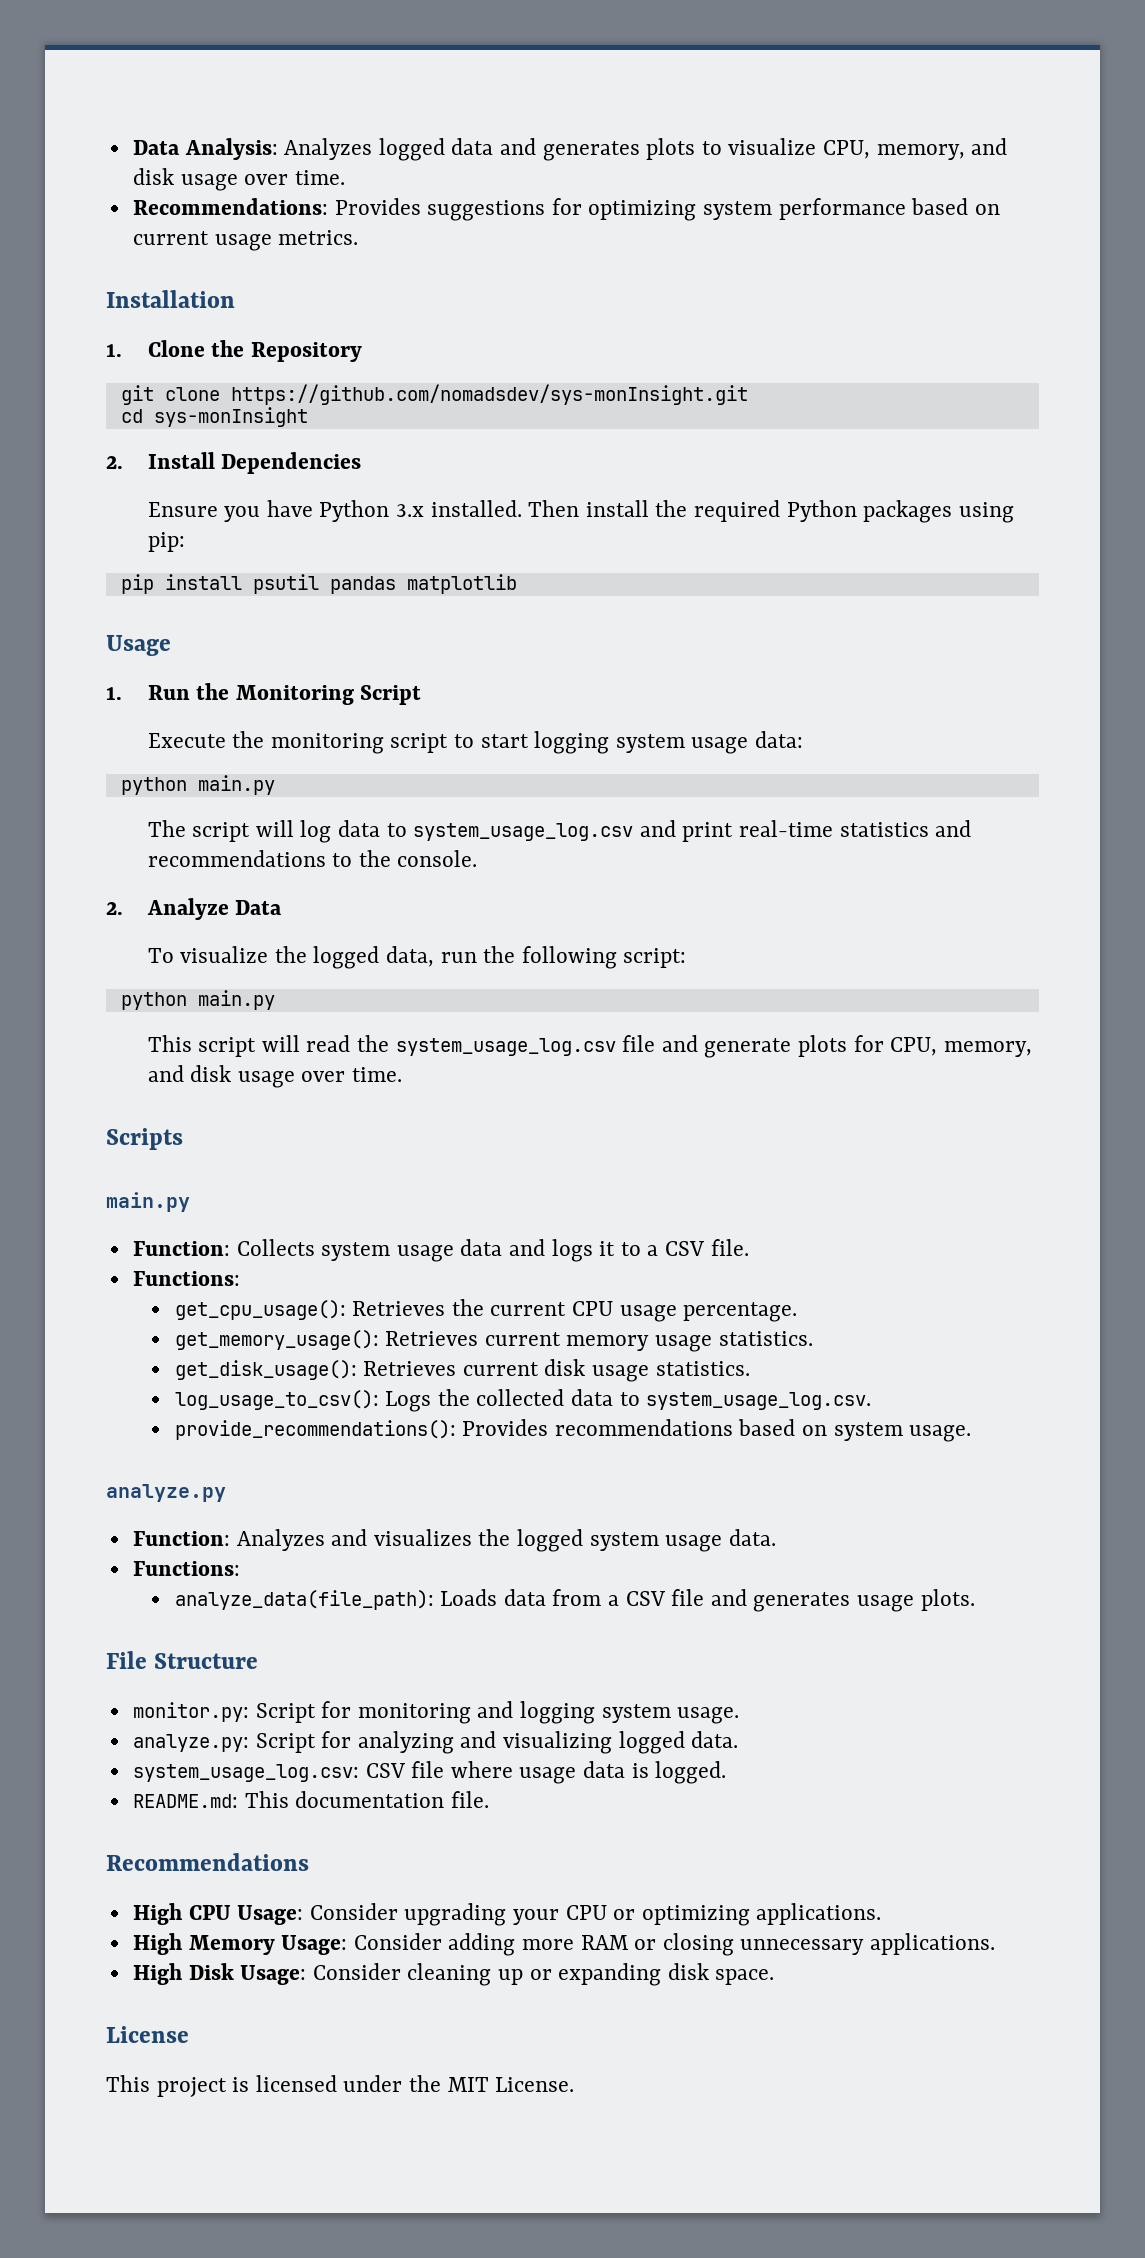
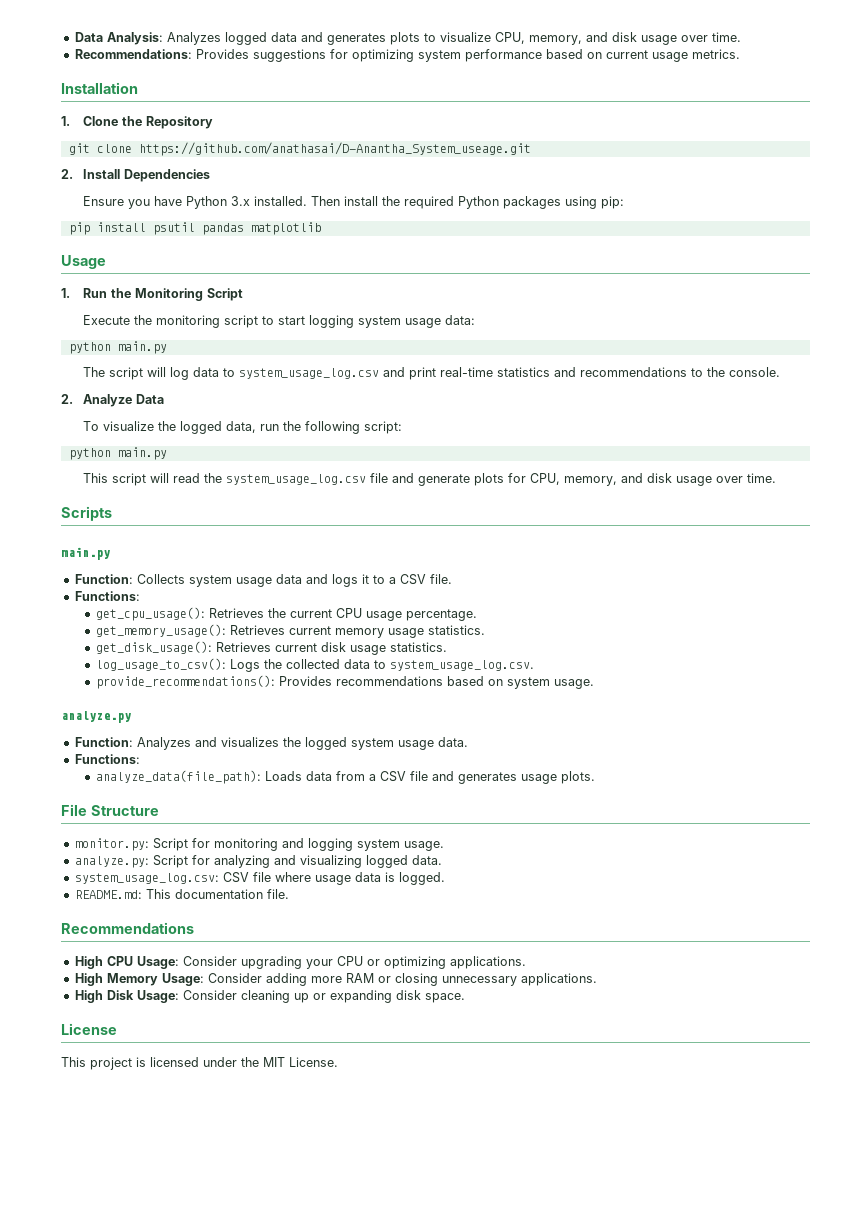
- git clone https://github.com/nomadsdev/sys-monInsight.git
- cd sys-monInsight
+ git clone https://github.com/anathasai/D-Anantha_System_useage.git

